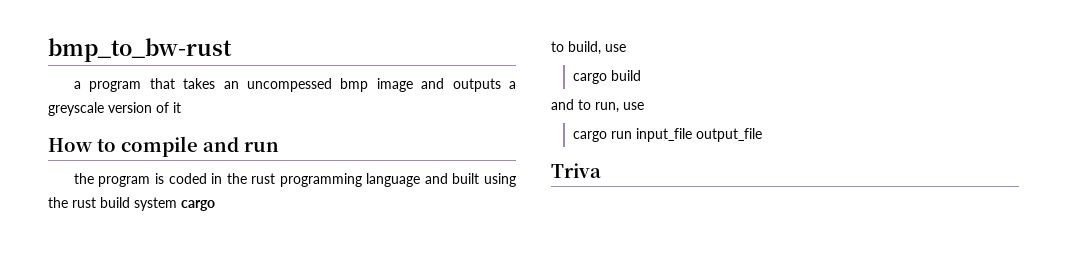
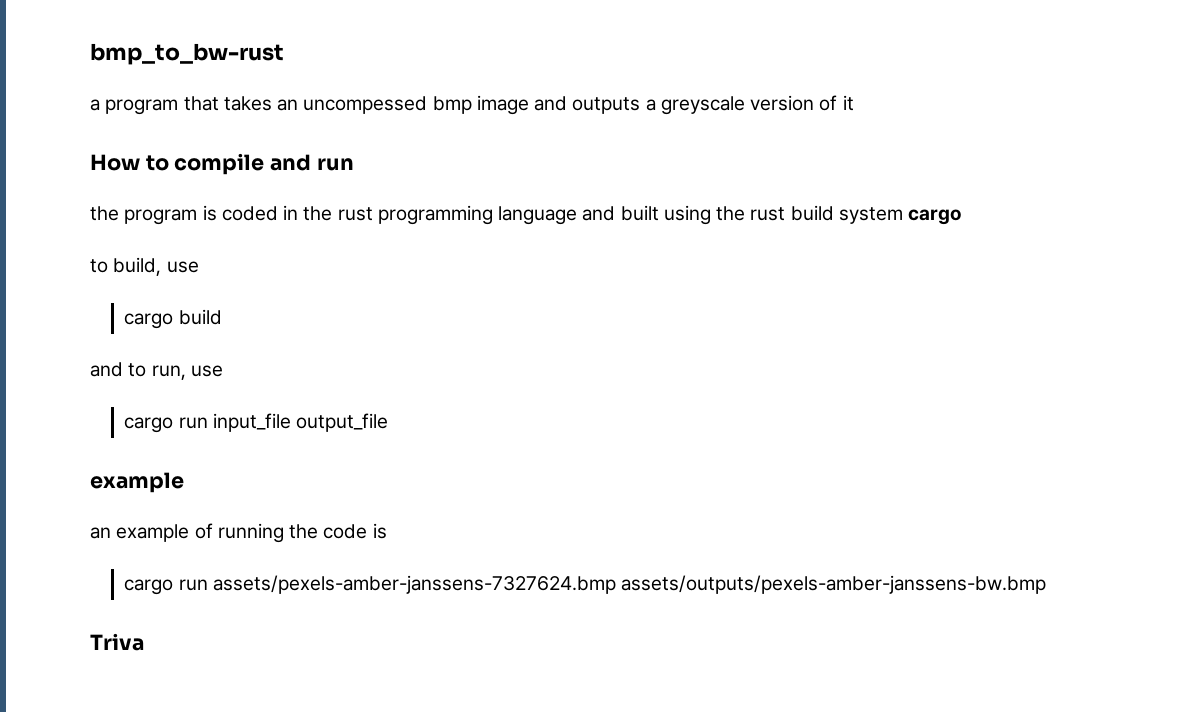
  cargo run input_file output_file
+ example
+ an example of running the code is
+ cargo run assets/pexels-amber-janssens-7327624.bmp assets/outputs/pexels-amber-janssens-bw.bmp

